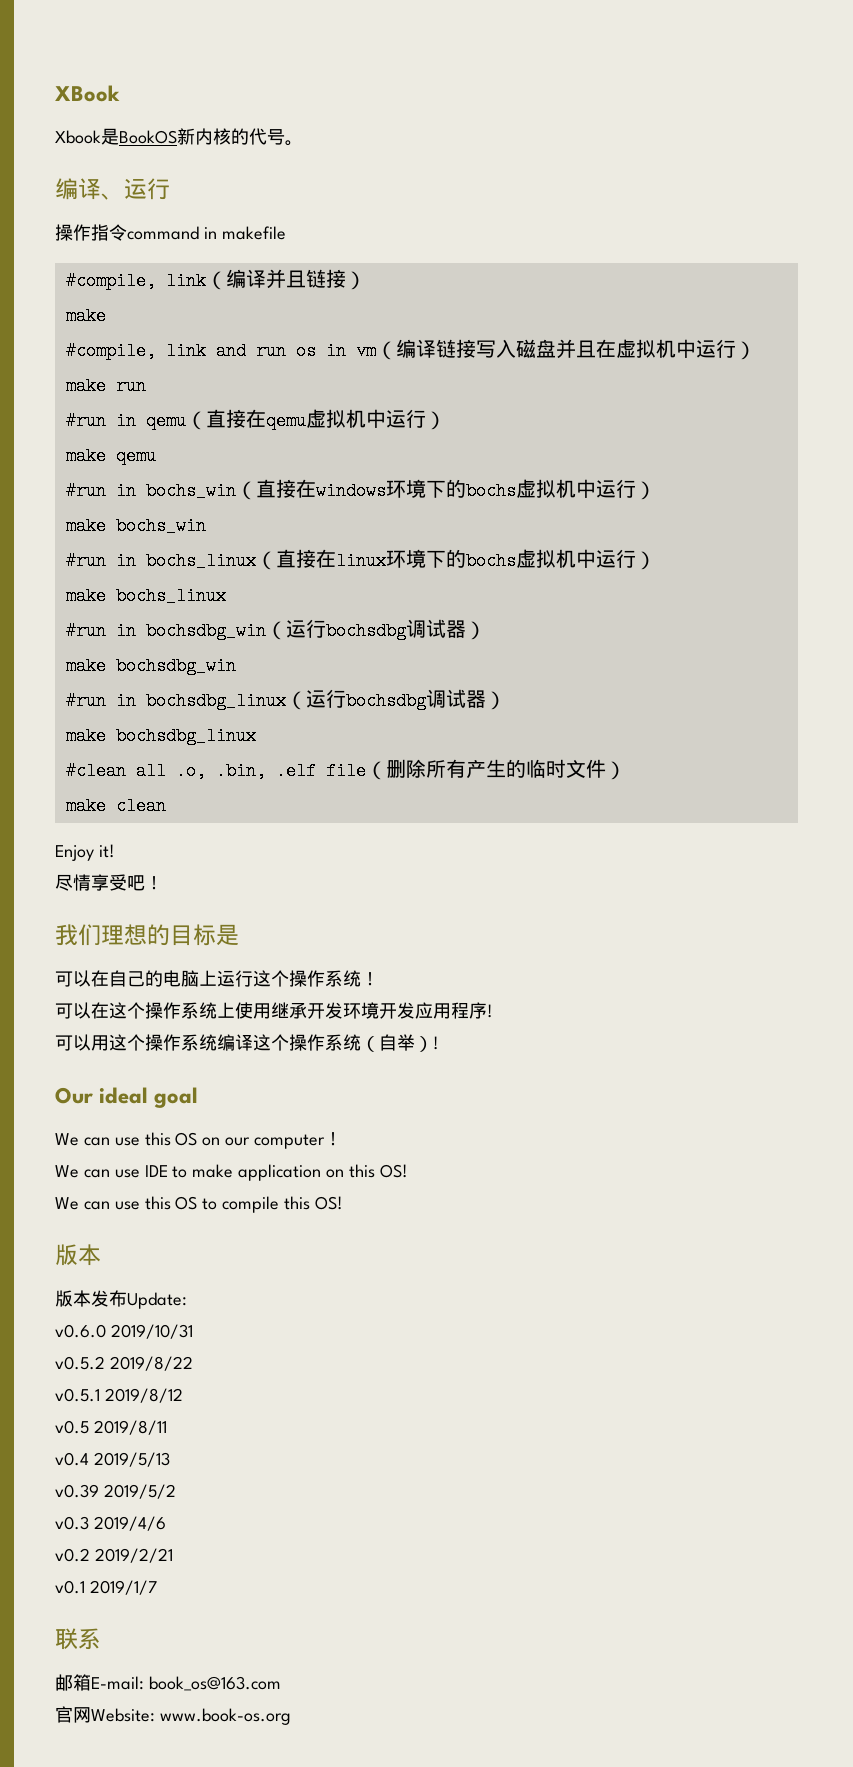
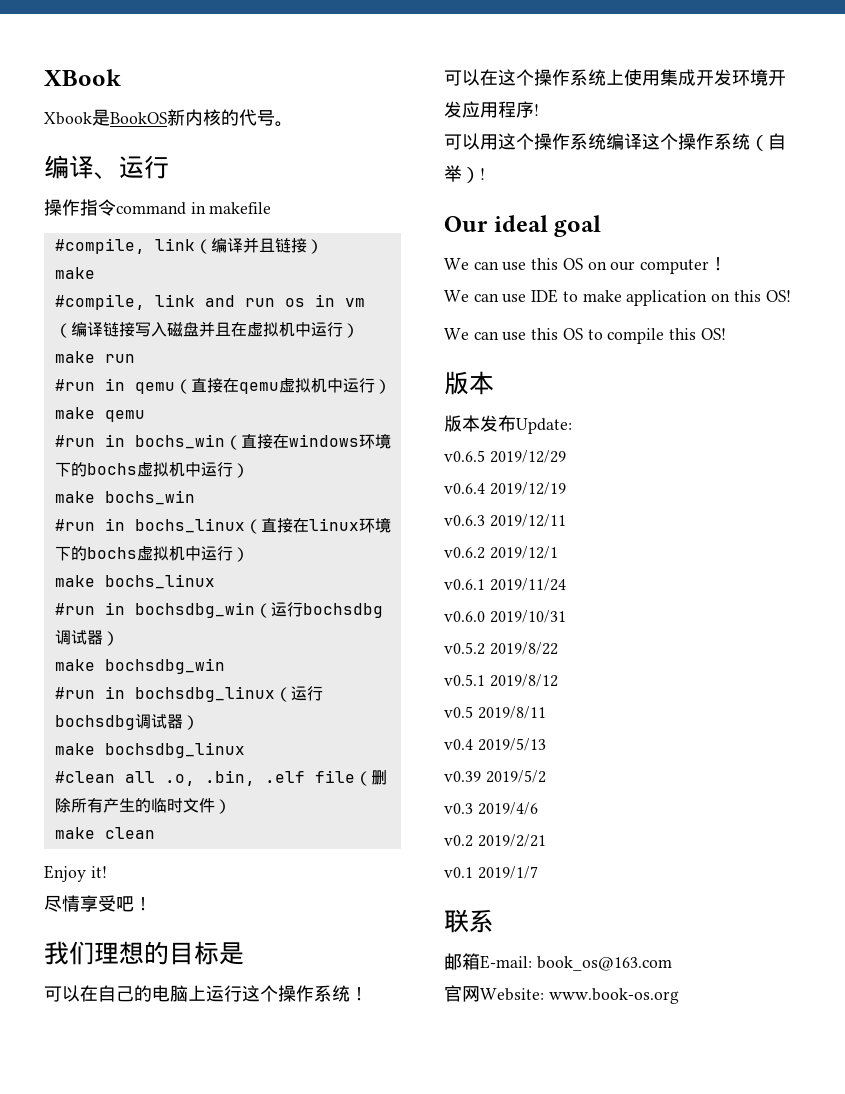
- 可以在这个操作系统上使用继承开发环境开发应用程序!
+ 可以在这个操作系统上使用集成开发环境开发应用程序!
+ v0.6.5 2019/12/29
+ v0.6.4 2019/12/19
+ v0.6.3 2019/12/11
+ v0.6.2 2019/12/1
+ v0.6.1 2019/11/24

